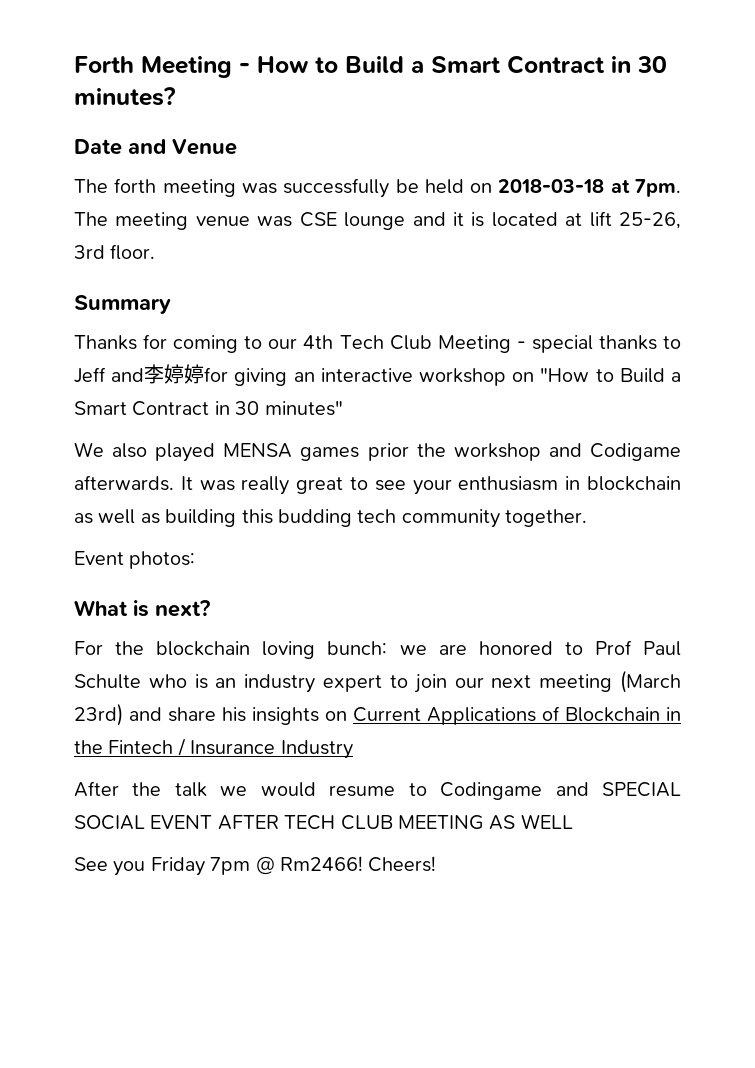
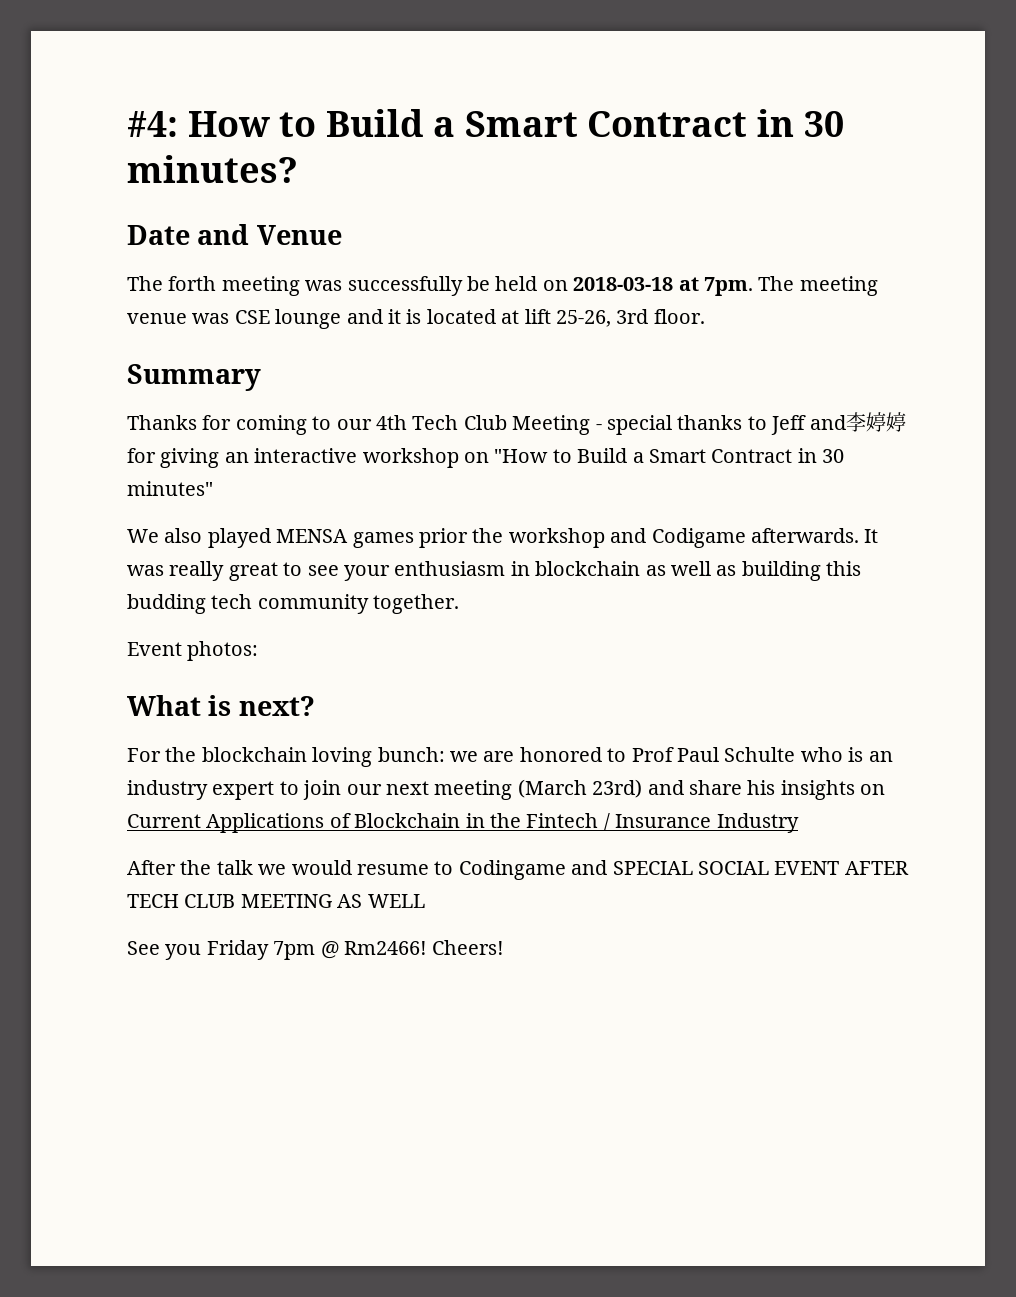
- Forth Meeting - How to Build a Smart Contract in 30 minutes?
+ #4: How to Build a Smart Contract in 30 minutes?

